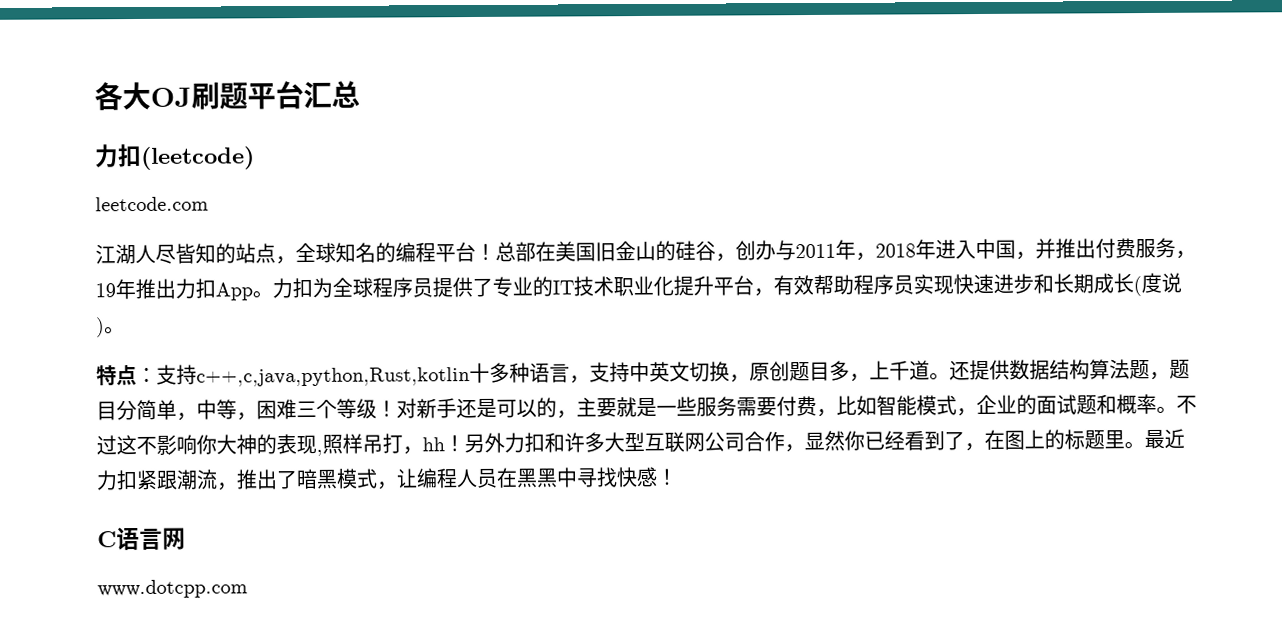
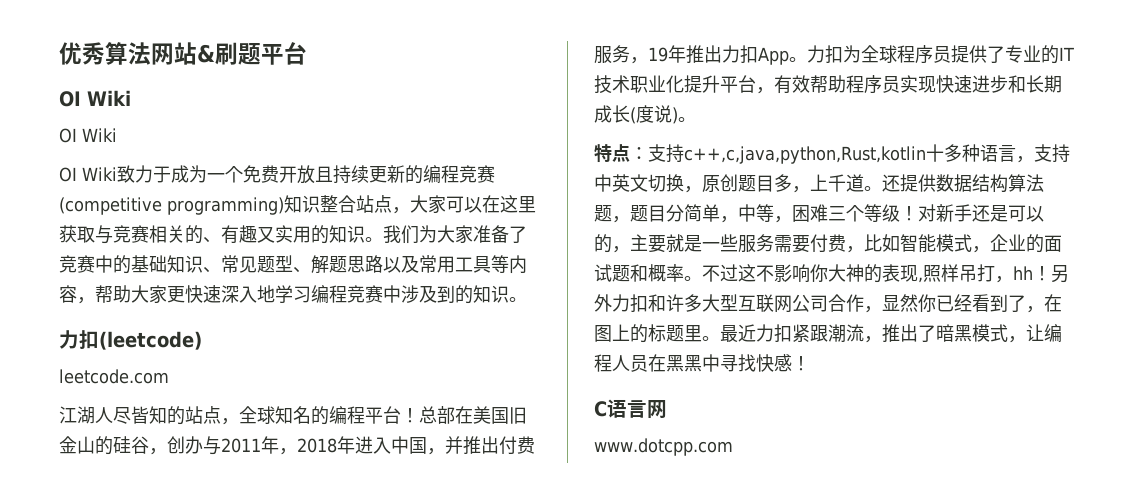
- 各大OJ刷题平台汇总
+ 优秀算法网站&刷题平台
+ OI Wiki
+ OI Wiki
+ OI Wiki致力于成为一个免费开放且持续更新的编程竞赛(competitive programming)知识整合站点，大家可以在这里获取与竞赛相关的、有趣又实用的知识。我们为大家准备了竞赛中的基础知识、常见题型、解题思路以及常用工具等内容，帮助大家更快速深入地学习编程竞赛中涉及到的知识。

